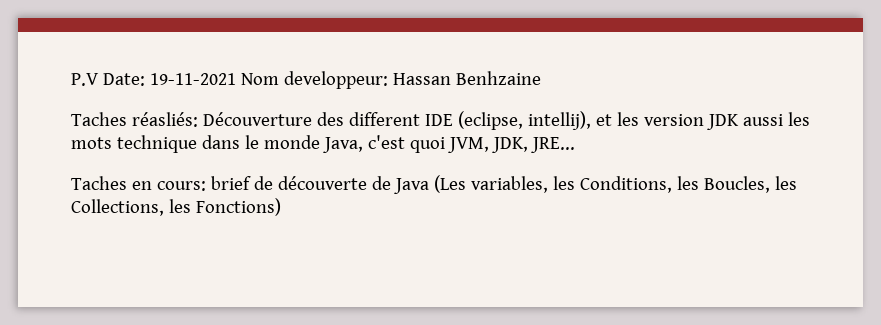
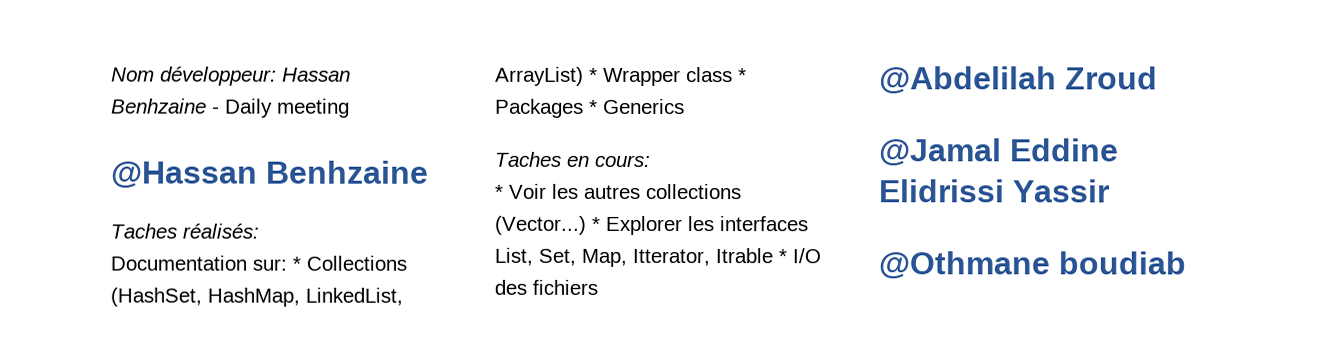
- P.V Date: 19-11-2021 Nom developpeur: Hassan Benhzaine
- Taches réasliés: Découverture des different IDE (eclipse, intellij), et les version JDK aussi les mots technique dans le monde Java, c'est quoi JVM, JDK, JRE...
- Taches en cours: brief de découverte de Java (Les variables, les Conditions, les Boucles, les Collections, les Fonctions)
+ Nom développeur: Hassan Benhzaine - Daily meeting
+ @Hassan Benhzaine
+ Taches réalisés:
+ Documentation sur: * Collections (HashSet, HashMap, LinkedList, ArrayList) * Wrapper class * Packages * Generics
+ Taches en cours:
+ * Voir les autres collections (Vector...) * Explorer les interfaces List, Set, Map, Itterator, Itrable * I/O des fichiers
+ @Abdelilah Zroud
+ @Jamal Eddine Elidrissi Yassir
+ @Othmane boudiab

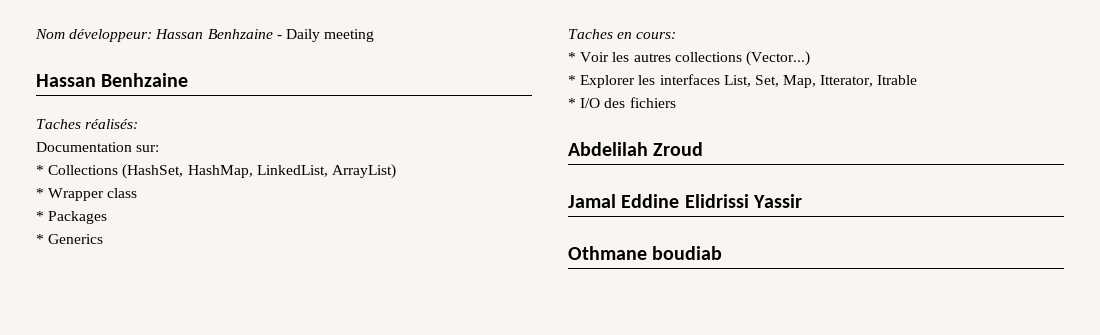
  Nom développeur: Hassan Benhzaine - Daily meeting
- @Hassan Benhzaine
+ Hassan Benhzaine
- Documentation sur: * Collections (HashSet, HashMap, LinkedList, ArrayList) * Wrapper class * Packages * Generics
+ Documentation sur:
+ * Collections (HashSet, HashMap, LinkedList, ArrayList)
+ * Wrapper class
+ * Packages
+ * Generics
- * Voir les autres collections (Vector...) * Explorer les interfaces List, Set, Map, Itterator, Itrable * I/O des fichiers
+ * Voir les autres collections (Vector...)
+ * Explorer les interfaces List, Set, Map, Itterator, Itrable
+ * I/O des fichiers
- @Abdelilah Zroud
+ Abdelilah Zroud
- @Jamal Eddine Elidrissi Yassir
+ Jamal Eddine Elidrissi Yassir
- @Othmane boudiab
+ Othmane boudiab

